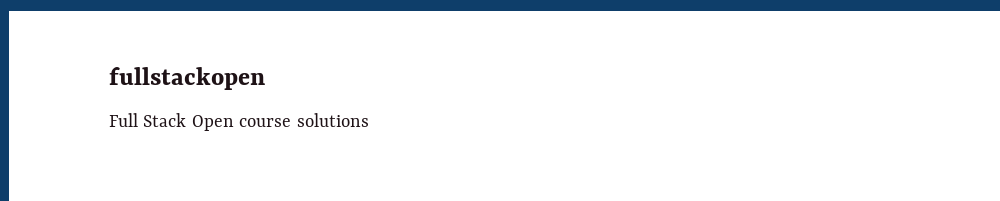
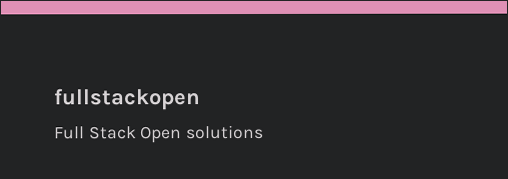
- Full Stack Open course solutions
+ Full Stack Open solutions

